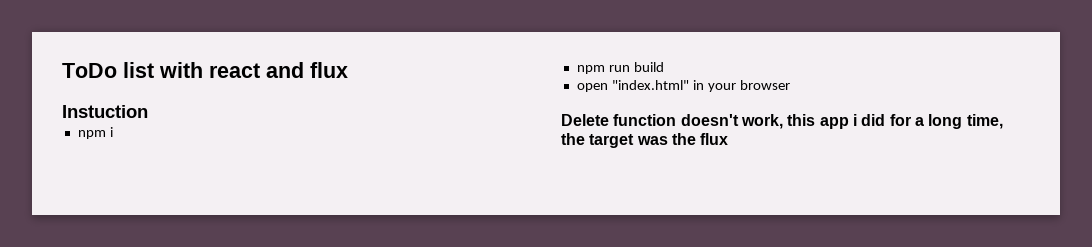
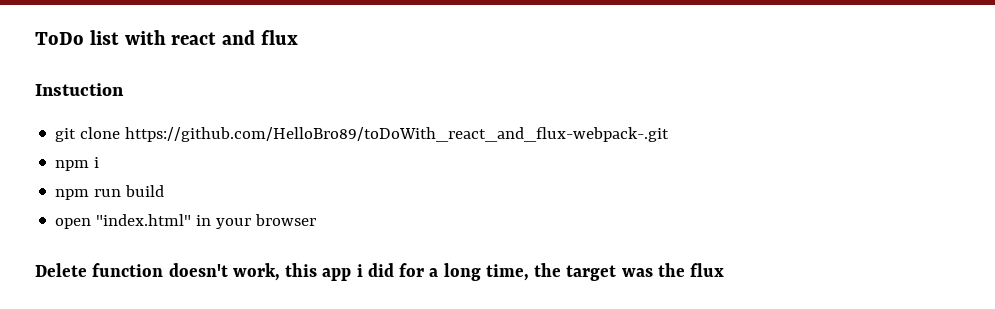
+ git clone https://github.com/HelloBro89/toDoWith_react_and_flux-webpack-.git

